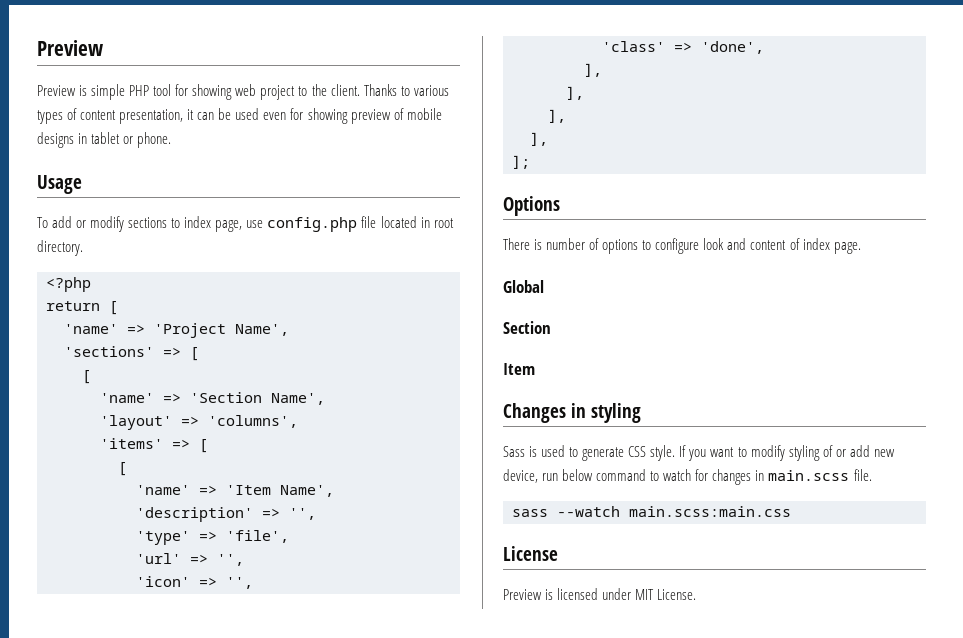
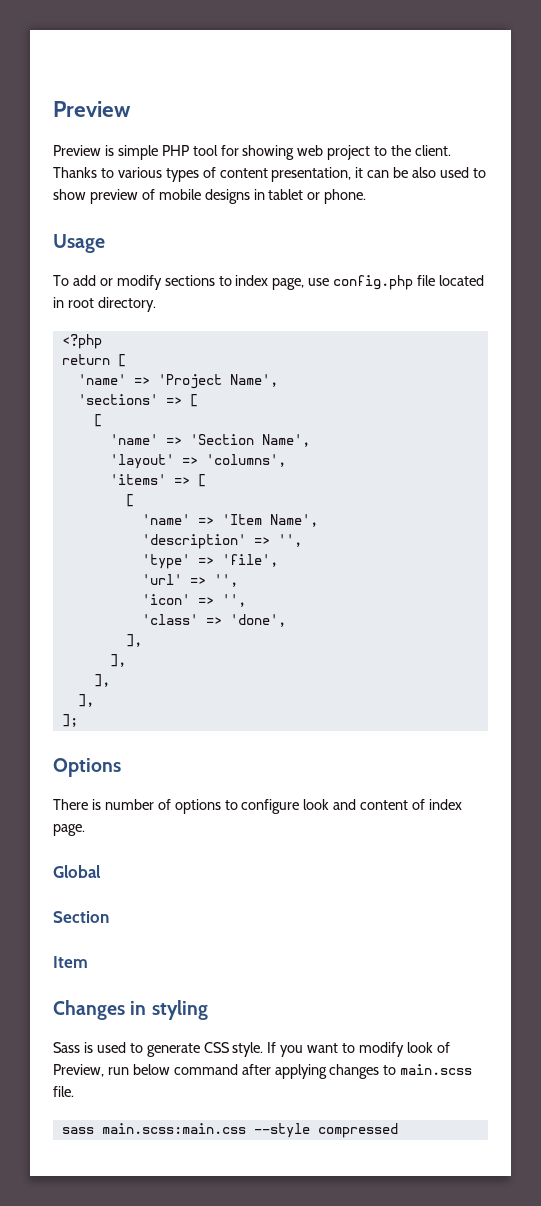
- Thanks to various types of content presentation, it can be used even for showing preview of mobile designs in tablet or phone.
+ Thanks to various types of content presentation, it can be also used to show preview of mobile designs in tablet or phone.
- If you want to modify styling of or add new device, run below command to watch for changes in main.scss file.
+ If you want to modify look of Preview, run below command after applying changes to main.scss file.
- sass --watch main.scss:main.css
- License
- Preview is licensed under MIT License.
+ sass main.scss:main.css --style compressed

